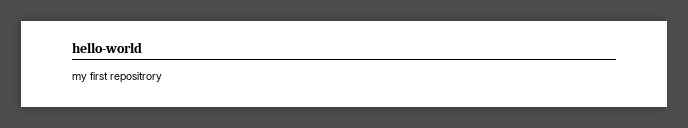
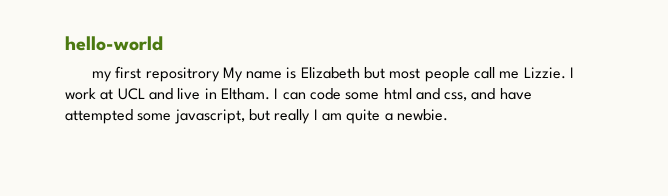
- my first repositrory
+ my first repositrory My name is Elizabeth but most people call me Lizzie. I work at UCL and live in Eltham. I can code some html and css, and have attempted some javascript, but really I am quite a newbie.

